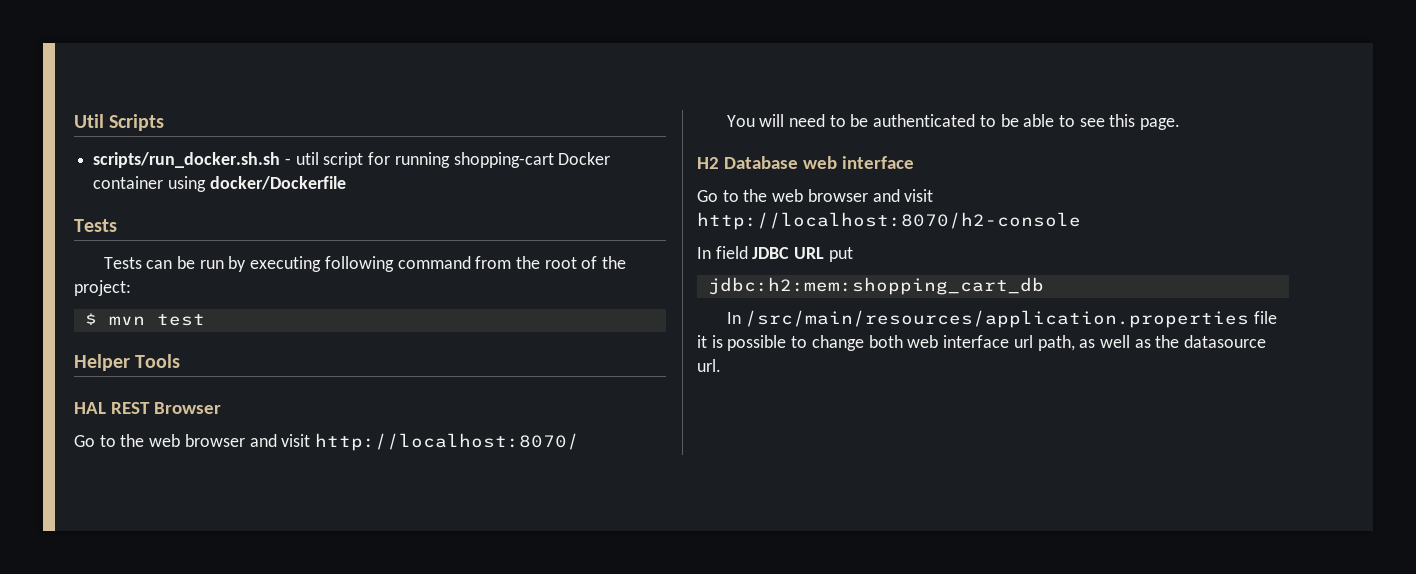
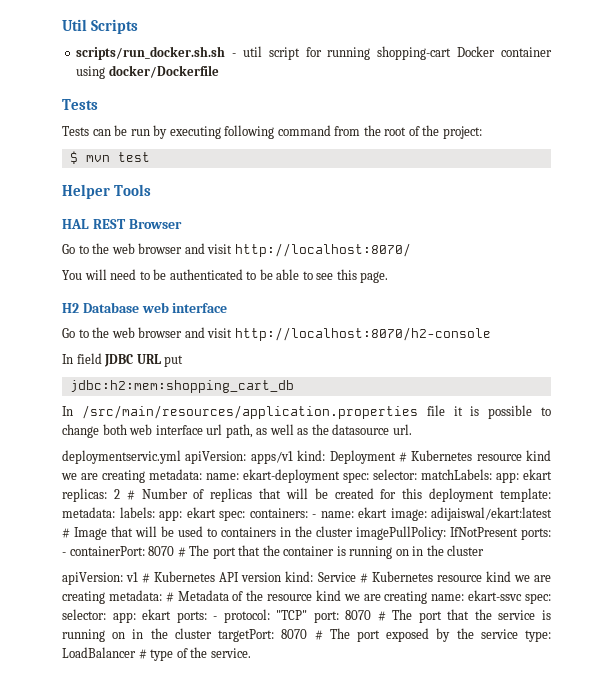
+ deploymentservic.yml apiVersion: apps/v1 kind: Deployment # Kubernetes resource kind we are creating metadata: name: ekart-deployment spec: selector: matchLabels: app: ekart replicas: 2 # Number of replicas that will be created for this deployment template: metadata: labels: app: ekart spec: containers: - name: ekart image: adijaiswal/ekart:latest # Image that will be used to containers in the cluster imagePullPolicy: IfNotPresent ports: - containerPort: 8070 # The port that the container is running on in the cluster
+ apiVersion: v1 # Kubernetes API version kind: Service # Kubernetes resource kind we are creating metadata: # Metadata of the resource kind we are creating name: ekart-ssvc spec: selector: app: ekart ports: - protocol: "TCP" port: 8070 # The port that the service is running on in the cluster targetPort: 8070 # The port exposed by the service type: LoadBalancer # type of the service.

